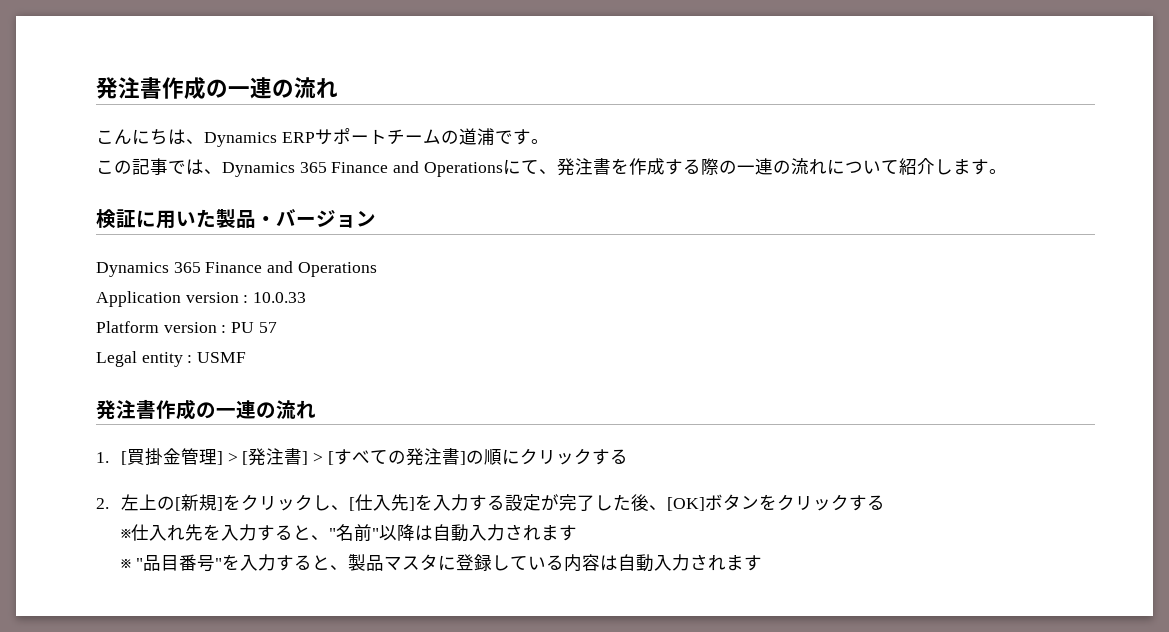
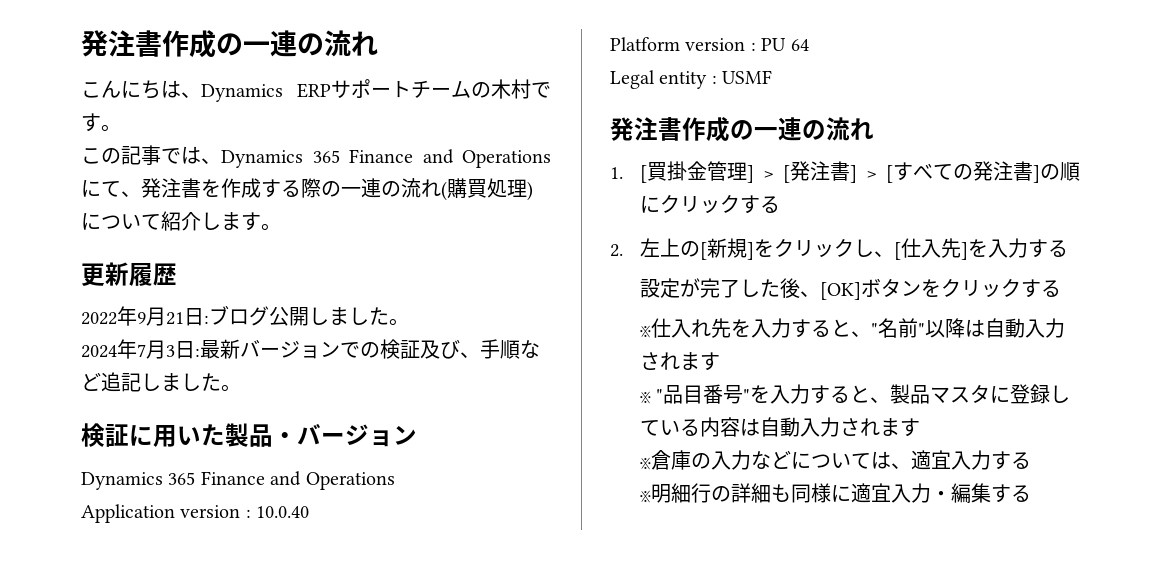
- こんにちは、Dynamics ERPサポートチームの道浦です。
+ こんにちは、Dynamics ERPサポートチームの木村です。
- この記事では、Dynamics 365 Finance and Operationsにて、発注書を作成する際の一連の流れについて紹介します。
+ この記事では、Dynamics 365 Finance and Operationsにて、発注書を作成する際の一連の流れ(購買処理)について紹介します。
+ 更新履歴
+ 2022年9月21日:ブログ公開しました。
+ 2024年7月3日:最新バージョンでの検証及び、手順など追記しました。
- Application version : 10.0.33
+ Application version : 10.0.40
- Platform version : PU 57
+ Platform version : PU 64
- 2.左上の[新規]をクリックし、[仕入先]を入力する設定が完了した後、[OK]ボタンをクリックする
+ 2.左上の[新規]をクリックし、[仕入先]を入力する
+ 設定が完了した後、[OK]ボタンをクリックする
+ ※倉庫の入力などについては、適宜入力する
+ ※明細行の詳細も同様に適宜入力・編集する

